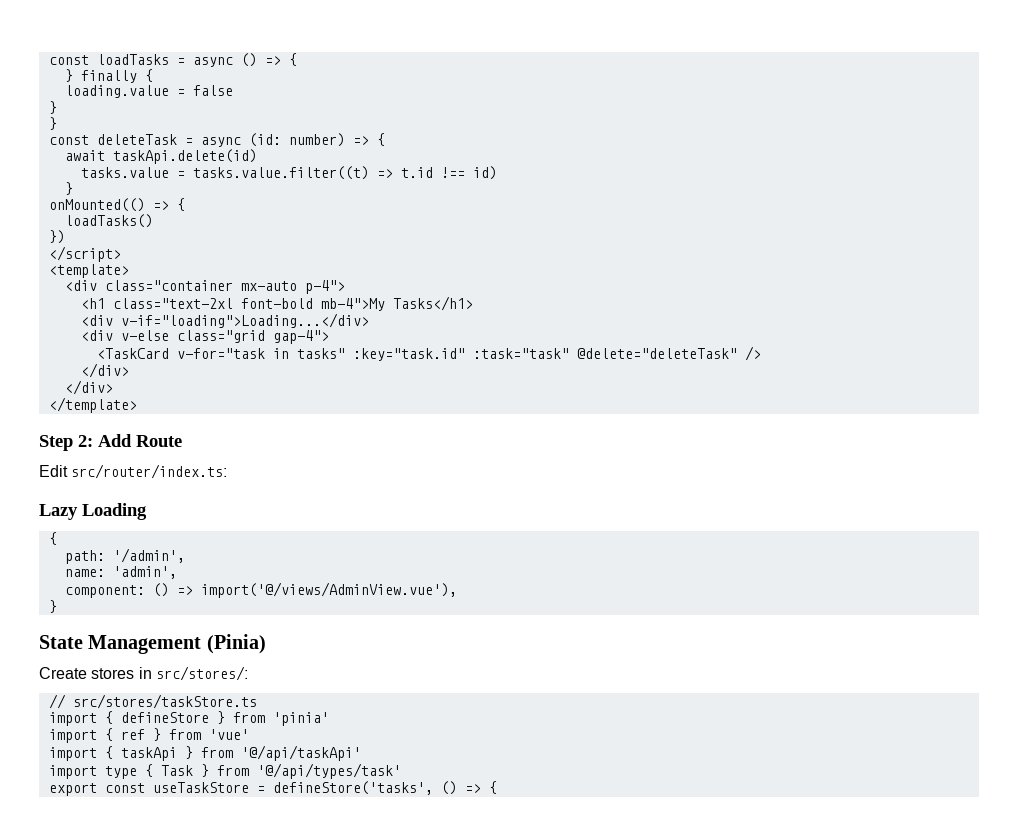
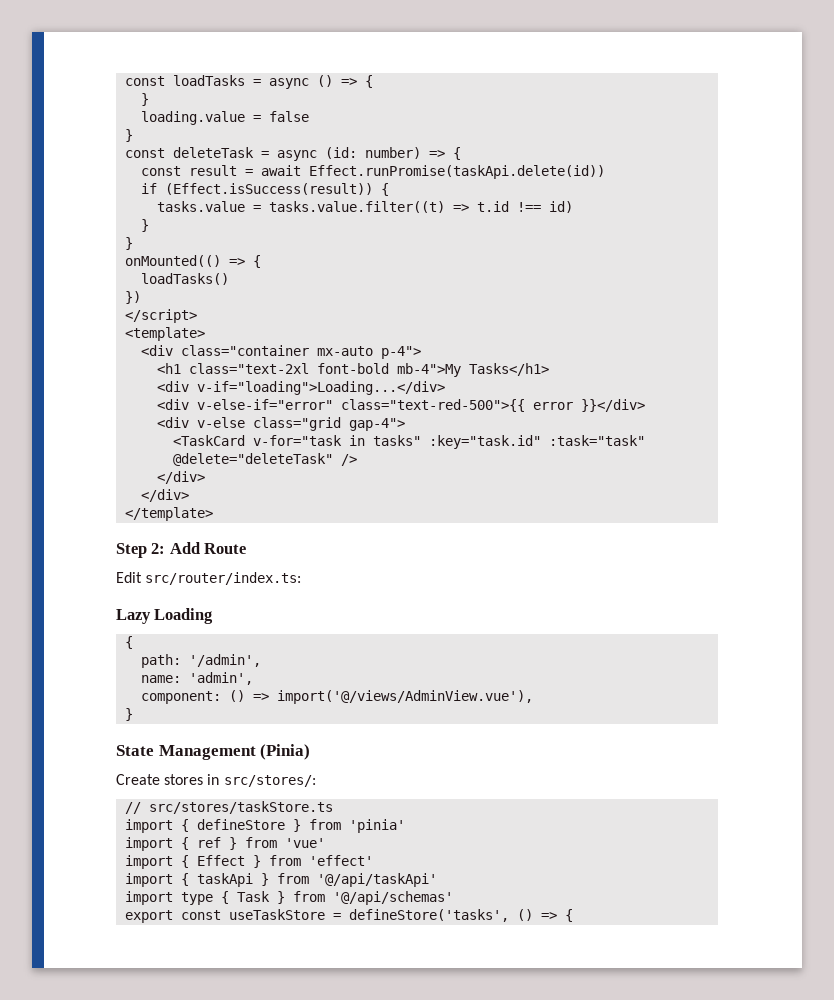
  const loadTasks = async () => {
- } finally {
+ }
  loading.value = false
- }
- await taskApi.delete(id)
+ const result = await Effect.runPromise(taskApi.delete(id))
+ if (Effect.isSuccess(result)) {
  tasks.value = tasks.value.filter((t) => t.id !== id)
+ }
+ <div v-else-if="error" class="text-red-500">{{ error }}</div>
+ import { Effect } from 'effect'
- import type { Task } from '@/api/types/task'
+ import type { Task } from '@/api/schemas'

